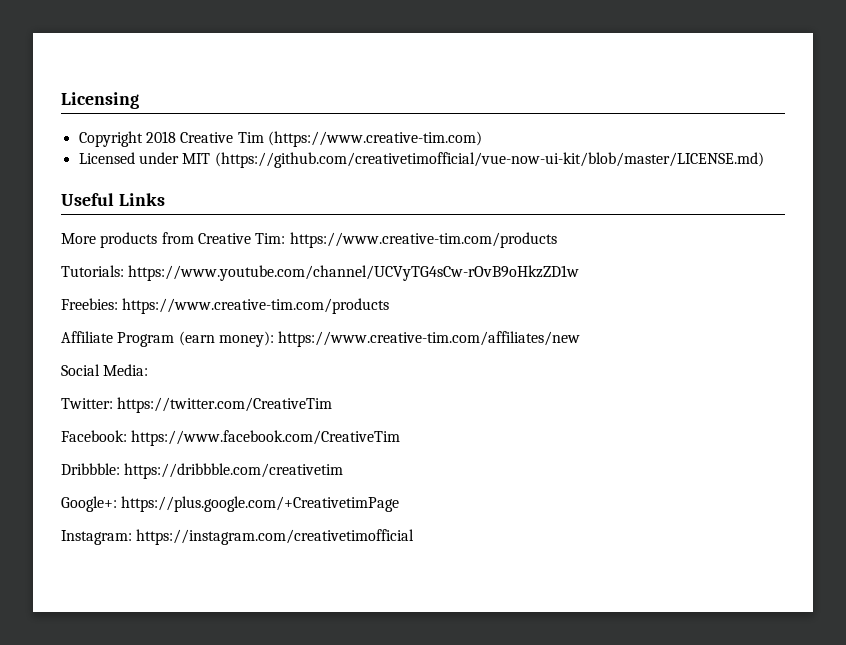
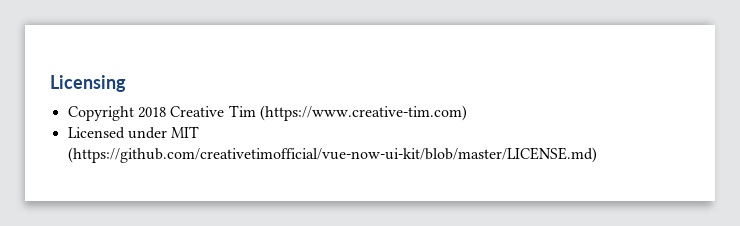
- Useful Links
- More products from Creative Tim: https://www.creative-tim.com/products
- Tutorials: https://www.youtube.com/channel/UCVyTG4sCw-rOvB9oHkzZD1w
- Freebies: https://www.creative-tim.com/products
- Affiliate Program (earn money): https://www.creative-tim.com/affiliates/new
- Social Media:
- Twitter: https://twitter.com/CreativeTim
- Facebook: https://www.facebook.com/CreativeTim
- Dribbble: https://dribbble.com/creativetim
- Google+: https://plus.google.com/+CreativetimPage
- Instagram: https://instagram.com/creativetimofficial

